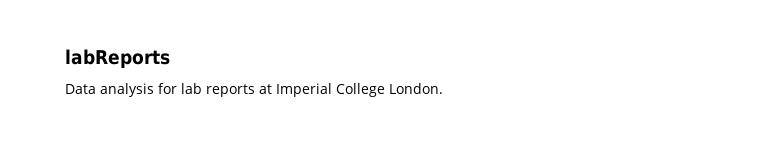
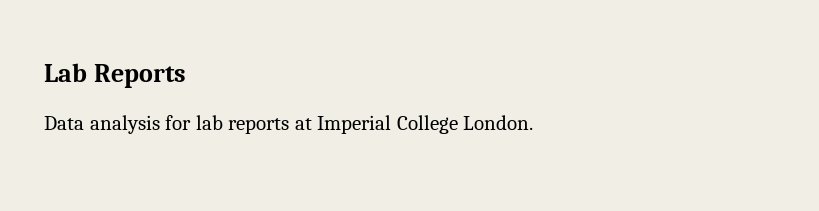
- labReports
+ Lab Reports

